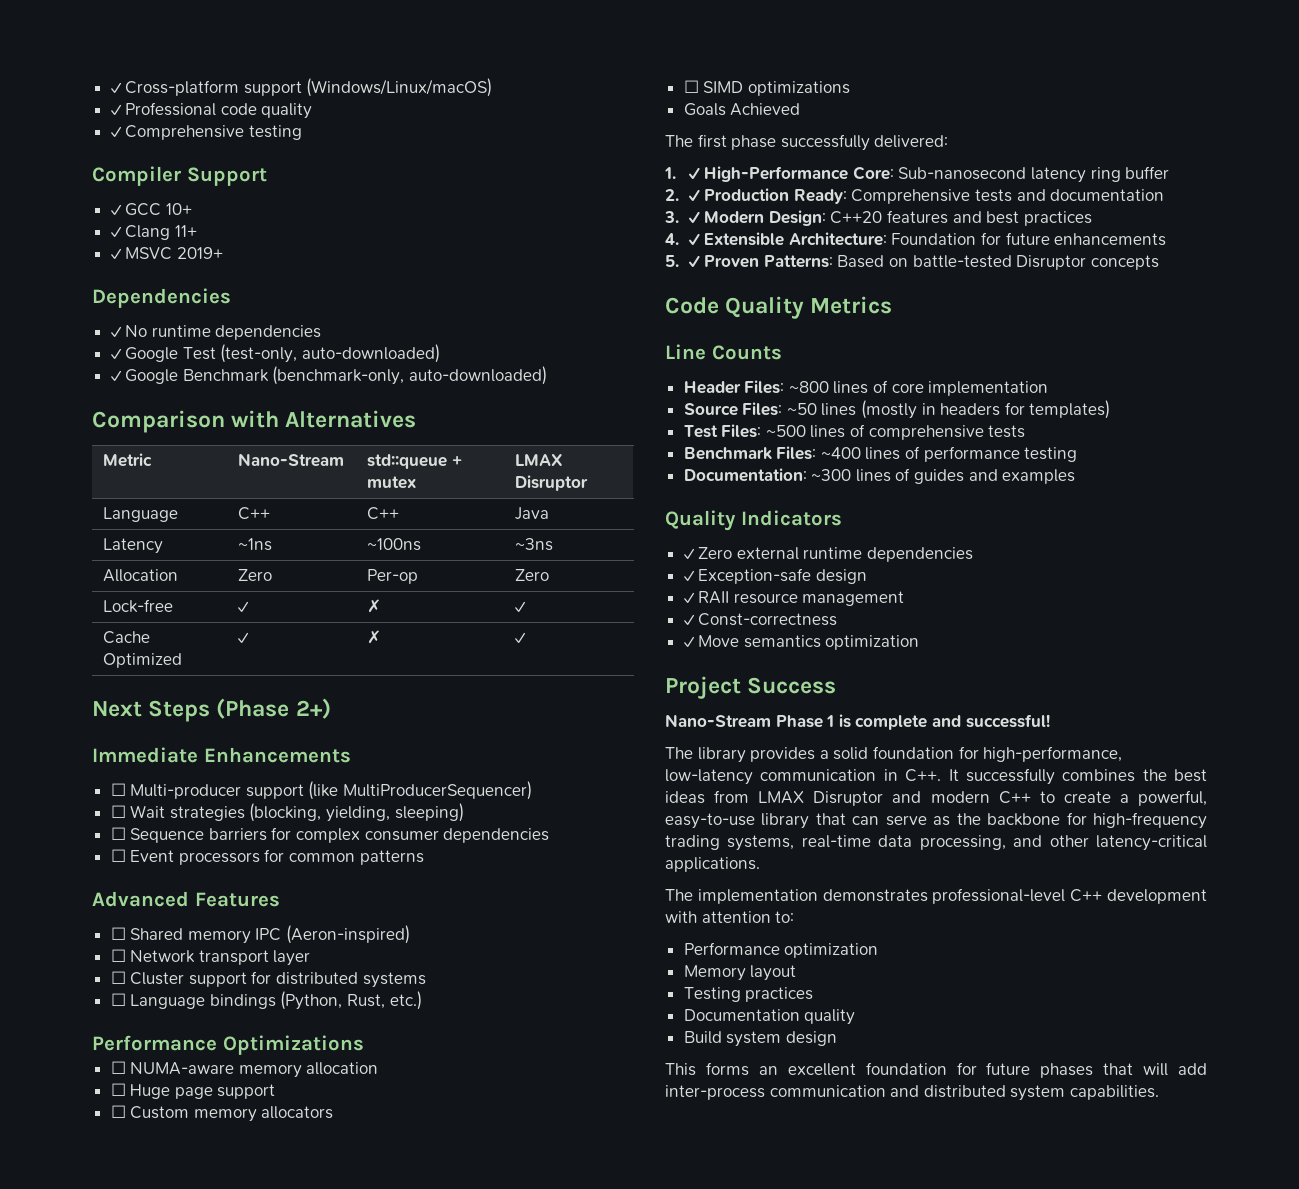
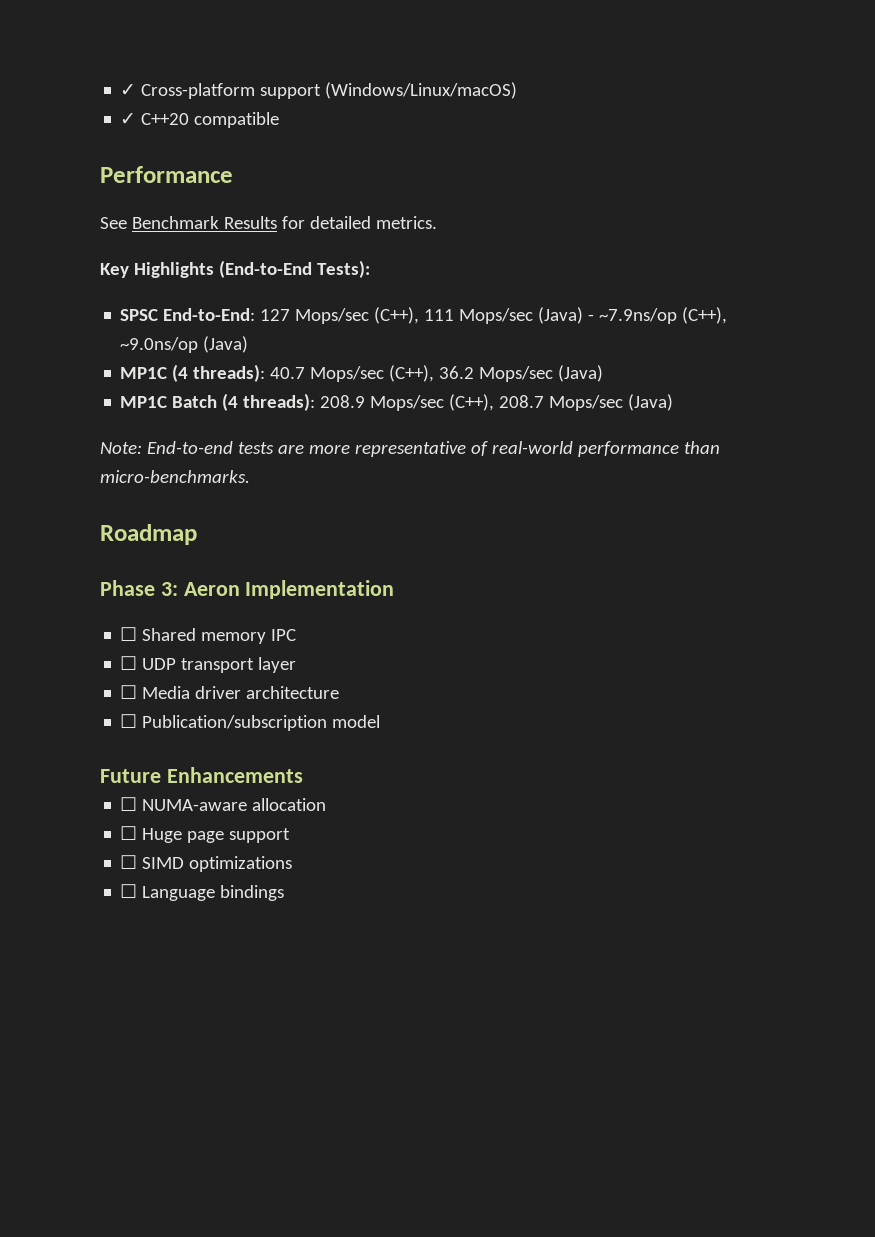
- ✓ Professional code quality
- ✓ Comprehensive testing
- Compiler Support
- ✓ GCC 10+
- ✓ Clang 11+
- ✓ MSVC 2019+
- Dependencies
- ✓ No runtime dependencies
- ✓ Google Test (test-only, auto-downloaded)
- ✓ Google Benchmark (benchmark-only, auto-downloaded)
- Comparison with Alternatives
- Metric | Nano-Stream | std::queue + mutex | LMAX Disruptor
- Language | C++ | C++ | Java
- Latency | ~1ns | ~100ns | ~3ns
- Allocation | Zero | Per-op | Zero
- Lock-free | ✓ | ✗ | ✓
- Cache Optimized | ✓ | ✗ | ✓
- Next Steps (Phase 2+)
- Immediate Enhancements
- ☐ Multi-producer support (like MultiProducerSequencer)
- ☐ Wait strategies (blocking, yielding, sleeping)
- ☐ Sequence barriers for complex consumer dependencies
- ☐ Event processors for common patterns
- Advanced Features
+ ✓ C++20 compatible
+ Performance
+ See Benchmark Results for detailed metrics.
+ Key Highlights (End-to-End Tests):
+ SPSC End-to-End: 127 Mops/sec (C++), 111 Mops/sec (Java) - ~7.9ns/op (C++), ~9.0ns/op (Java)
+ MP1C (4 threads): 40.7 Mops/sec (C++), 36.2 Mops/sec (Java)
+ MP1C Batch (4 threads): 208.9 Mops/sec (C++), 208.7 Mops/sec (Java)
+ Note: End-to-end tests are more representative of real-world performance than micro-benchmarks.
+ Roadmap
+ Phase 3: Aeron Implementation
- ☐ Shared memory IPC (Aeron-inspired)
- ☐ Network transport layer
+ ☐ Shared memory IPC
+ ☐ UDP transport layer
- ☐ Cluster support for distributed systems
- ☐ Language bindings (Python, Rust, etc.)
- Performance Optimizations
+ ☐ Media driver architecture
+ ☐ Publication/subscription model
+ Future Enhancements
- ☐ NUMA-aware memory allocation
+ ☐ NUMA-aware allocation
- ☐ Custom memory allocators
- Goals Achieved
- The first phase successfully delivered:
- 1. ✓ High-Performance Core: Sub-nanosecond latency ring buffer
- 2. ✓ Production Ready: Comprehensive tests and documentation
- 3. ✓ Modern Design: C++20 features and best practices
- 4. ✓ Extensible Architecture: Foundation for future enhancements
- 5. ✓ Proven Patterns: Based on battle-tested Disruptor concepts
- Code Quality Metrics
- Line Counts
- Header Files: ~800 lines of core implementation
- Source Files: ~50 lines (mostly in headers for templates)
- Test Files: ~500 lines of comprehensive tests
- Benchmark Files: ~400 lines of performance testing
- Documentation: ~300 lines of guides and examples
- Quality Indicators
- ✓ Zero external runtime dependencies
- ✓ Exception-safe design
- ✓ RAII resource management
- ✓ Const-correctness
- ✓ Move semantics optimization
- Project Success
- Nano-Stream Phase 1 is complete and successful!
- The library provides a solid foundation for high-performance, low-latency communication in C++. It successfully combines the best ideas from LMAX Disruptor and modern C++ to create a powerful, easy-to-use library that can serve as the backbone for high-frequency trading systems, real-time data processing, and other latency-critical applications.
- The implementation demonstrates professional-level C++ development with attention to:
- Performance optimization
- Memory layout
- Testing practices
- Documentation quality
- Build system design
- This forms an excellent foundation for future phases that will add inter-process communication and distributed system capabilities.
+ ☐ Language bindings

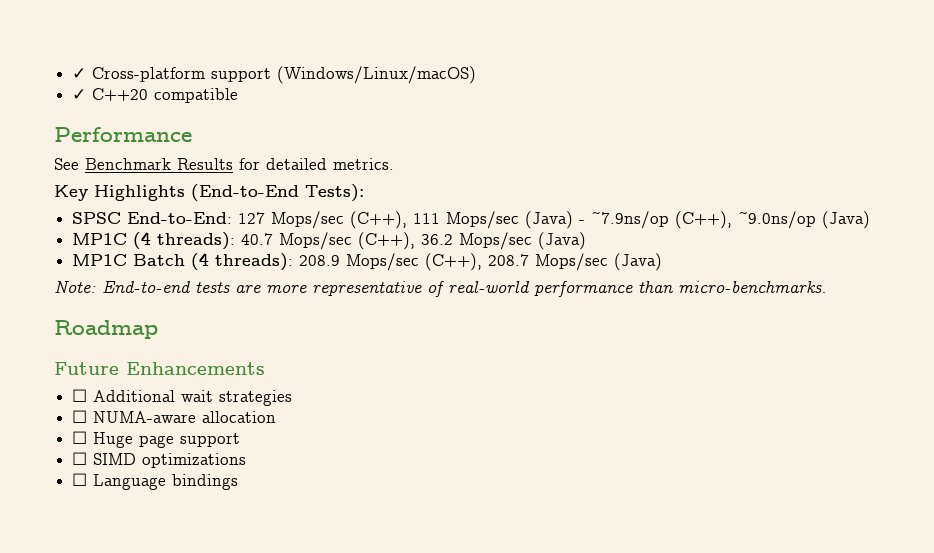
- Phase 3: Aeron Implementation
- ☐ Shared memory IPC
- ☐ UDP transport layer
- ☐ Media driver architecture
- ☐ Publication/subscription model
  Future Enhancements
+ ☐ Additional wait strategies

